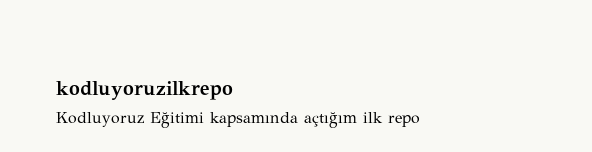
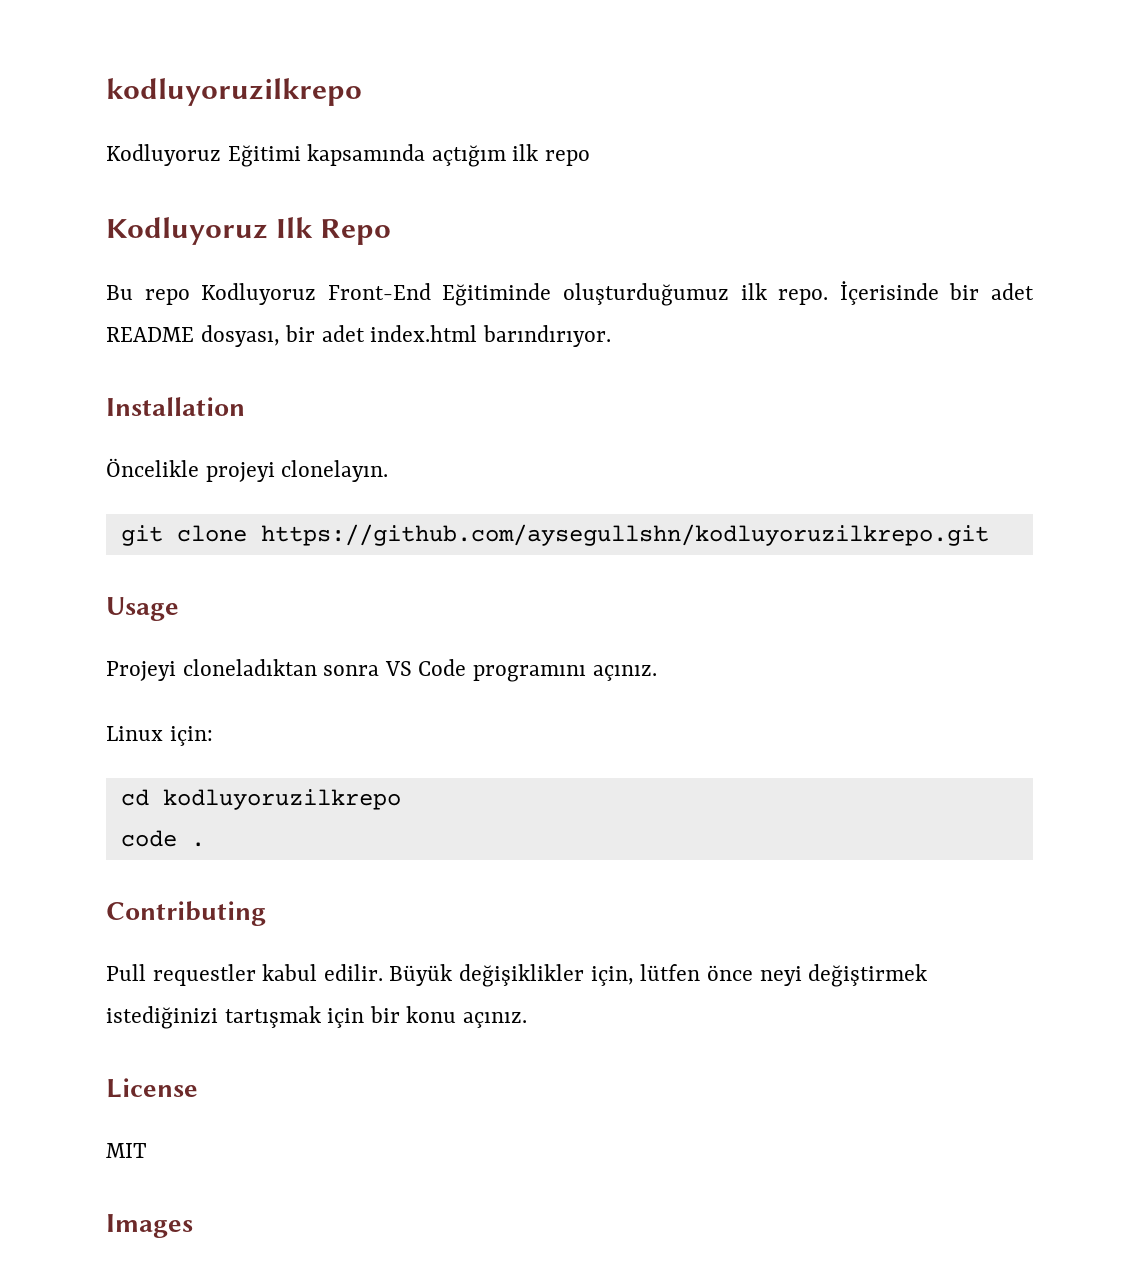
+ Kodluyoruz Ilk Repo
+ Bu repo Kodluyoruz Front-End Eğitiminde oluşturduğumuz ilk repo. İçerisinde bir adet README dosyası, bir adet index.html barındırıyor.
+ Installation
+ Öncelikle projeyi clonelayın.
+ git clone https://github.com/aysegullshn/kodluyoruzilkrepo.git
+ Usage
+ Projeyi cloneladıktan sonra VS Code programını açınız.
+ Linux için:
+ cd kodluyoruzilkrepo
+ code .
+ Contributing
+ Pull requestler kabul edilir. Büyük değişiklikler için, lütfen önce neyi değiştirmek istediğinizi tartışmak için bir konu açınız.
+ License
+ MIT
+ Images

